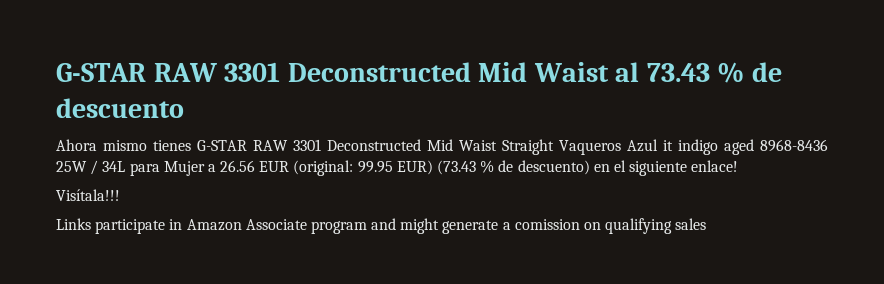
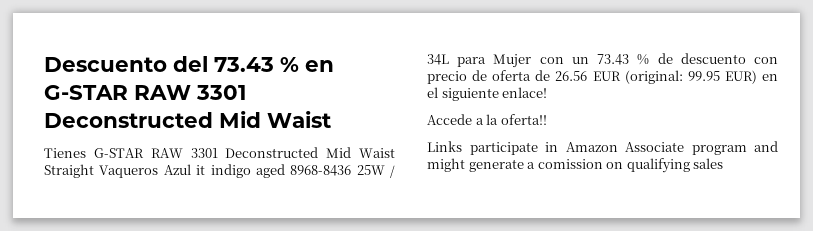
- G-STAR RAW 3301 Deconstructed Mid Waist al 73.43 % de descuento
- Ahora mismo tienes G-STAR RAW 3301 Deconstructed Mid Waist Straight Vaqueros Azul it indigo aged 8968-8436 25W / 34L para Mujer a 26.56 EUR (original: 99.95 EUR) (73.43 % de descuento) en el siguiente enlace!
+ Descuento del 73.43 % en G-STAR RAW 3301 Deconstructed Mid Waist
+ Tienes G-STAR RAW 3301 Deconstructed Mid Waist Straight Vaqueros Azul it indigo aged 8968-8436 25W / 34L para Mujer con un 73.43 % de descuento con precio de oferta de 26.56 EUR (original: 99.95 EUR) en el siguiente enlace!
- Visítala!!!
+ Accede a la oferta!!

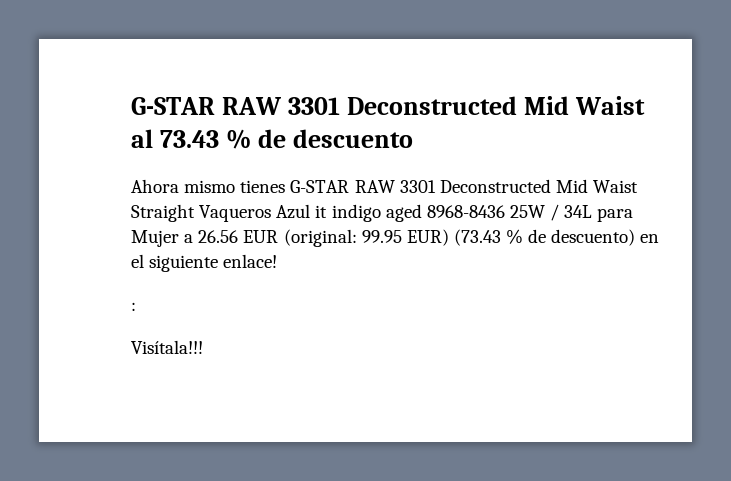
- Descuento del 73.43 % en G-STAR RAW 3301 Deconstructed Mid Waist
- Tienes G-STAR RAW 3301 Deconstructed Mid Waist Straight Vaqueros Azul it indigo aged 8968-8436 25W / 34L para Mujer con un 73.43 % de descuento con precio de oferta de 26.56 EUR (original: 99.95 EUR) en el siguiente enlace!
+ G-STAR RAW 3301 Deconstructed Mid Waist al 73.43 % de descuento
+ Ahora mismo tienes G-STAR RAW 3301 Deconstructed Mid Waist Straight Vaqueros Azul it indigo aged 8968-8436 25W / 34L para Mujer a 26.56 EUR (original: 99.95 EUR) (73.43 % de descuento) en el siguiente enlace!
- Accede a la oferta!!
- Links participate in Amazon Associate program and might generate a comission on qualifying sales
+ :
+ Visítala!!!

